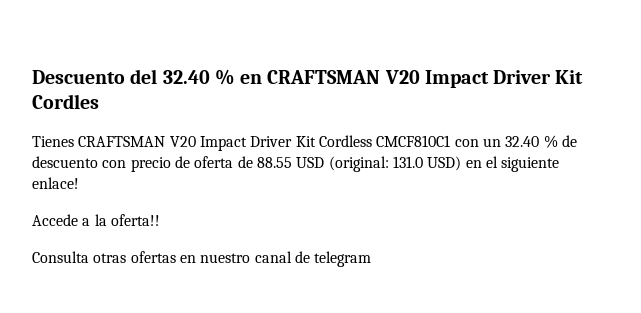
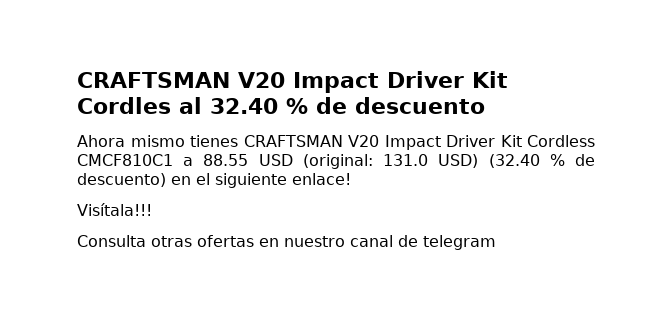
- Descuento del 32.40 % en CRAFTSMAN V20 Impact Driver Kit Cordles
- Tienes CRAFTSMAN V20 Impact Driver Kit Cordless CMCF810C1 con un 32.40 % de descuento con precio de oferta de 88.55 USD (original: 131.0 USD) en el siguiente enlace!
+ CRAFTSMAN V20 Impact Driver Kit Cordles al 32.40 % de descuento
+ Ahora mismo tienes CRAFTSMAN V20 Impact Driver Kit Cordless CMCF810C1 a 88.55 USD (original: 131.0 USD) (32.40 % de descuento) en el siguiente enlace!
- Accede a la oferta!!
+ Visítala!!!

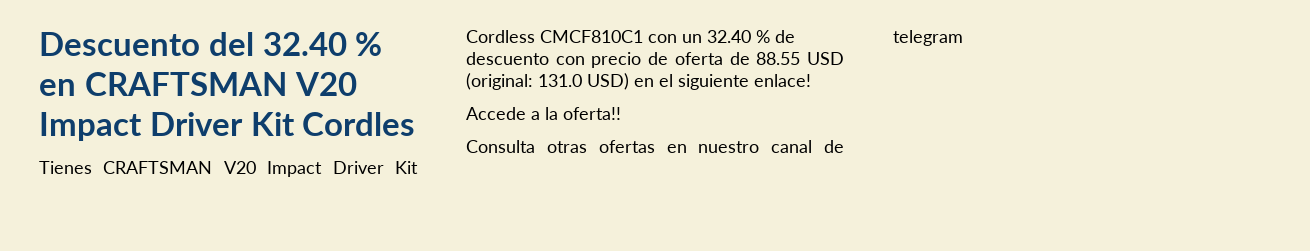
- CRAFTSMAN V20 Impact Driver Kit Cordles al 32.40 % de descuento
- Ahora mismo tienes CRAFTSMAN V20 Impact Driver Kit Cordless CMCF810C1 a 88.55 USD (original: 131.0 USD) (32.40 % de descuento) en el siguiente enlace!
+ Descuento del 32.40 % en CRAFTSMAN V20 Impact Driver Kit Cordles
+ Tienes CRAFTSMAN V20 Impact Driver Kit Cordless CMCF810C1 con un 32.40 % de descuento con precio de oferta de 88.55 USD (original: 131.0 USD) en el siguiente enlace!
- Visítala!!!
+ Accede a la oferta!!

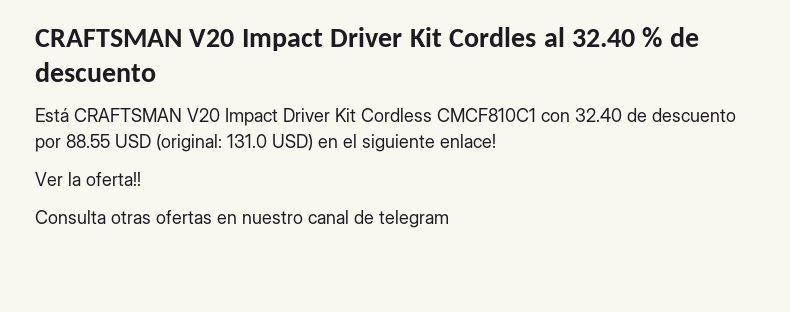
- Descuento del 32.40 % en CRAFTSMAN V20 Impact Driver Kit Cordles
- Tienes CRAFTSMAN V20 Impact Driver Kit Cordless CMCF810C1 con un 32.40 % de descuento con precio de oferta de 88.55 USD (original: 131.0 USD) en el siguiente enlace!
+ CRAFTSMAN V20 Impact Driver Kit Cordles al 32.40 % de descuento
+ Está CRAFTSMAN V20 Impact Driver Kit Cordless CMCF810C1 con 32.40 de descuento por 88.55 USD (original: 131.0 USD) en el siguiente enlace!
- Accede a la oferta!!
+ Ver la oferta!!

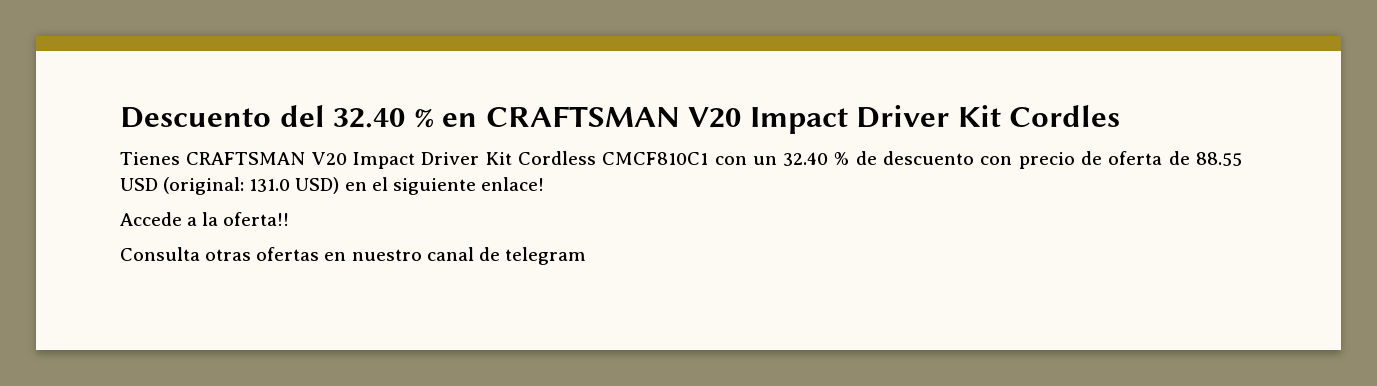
- CRAFTSMAN V20 Impact Driver Kit Cordles al 32.40 % de descuento
- Está CRAFTSMAN V20 Impact Driver Kit Cordless CMCF810C1 con 32.40 de descuento por 88.55 USD (original: 131.0 USD) en el siguiente enlace!
+ Descuento del 32.40 % en CRAFTSMAN V20 Impact Driver Kit Cordles
+ Tienes CRAFTSMAN V20 Impact Driver Kit Cordless CMCF810C1 con un 32.40 % de descuento con precio de oferta de 88.55 USD (original: 131.0 USD) en el siguiente enlace!
- Ver la oferta!!
+ Accede a la oferta!!

